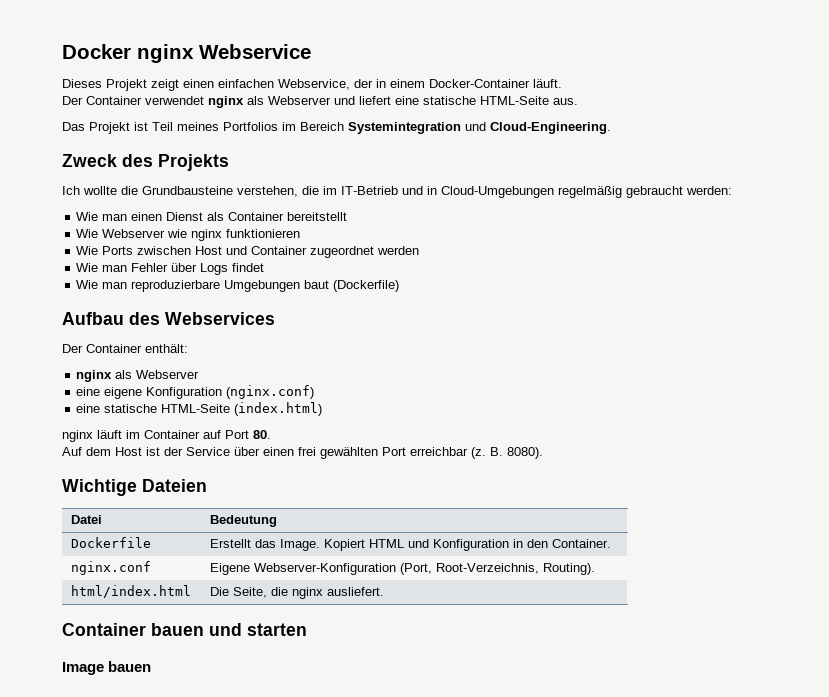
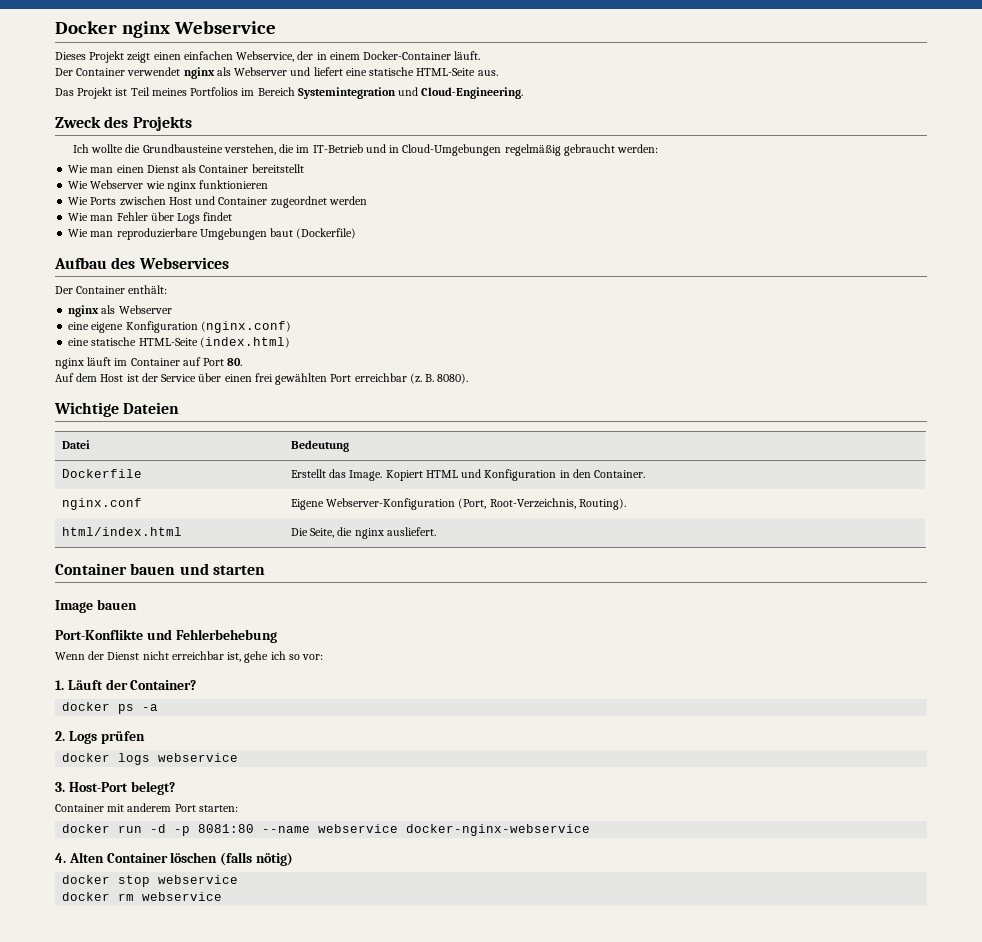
+ Port-Konflikte und Fehlerbehebung
+ Wenn der Dienst nicht erreichbar ist, gehe ich so vor:
+ 1. Läuft der Container?
+ docker ps -a
+ 2. Logs prüfen
+ docker logs webservice
+ 3. Host-Port belegt?
+ Container mit anderem Port starten:
+ docker run -d -p 8081:80 --name webservice docker-nginx-webservice
+ 4. Alten Container löschen (falls nötig)
+ docker stop webservice
+ docker rm webservice

